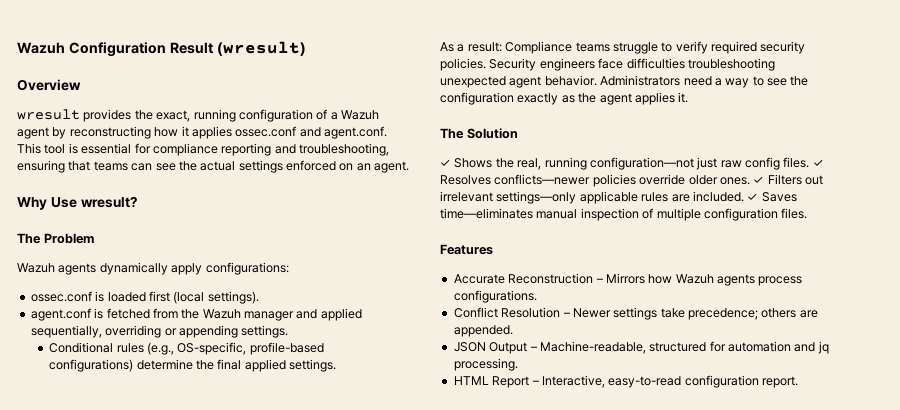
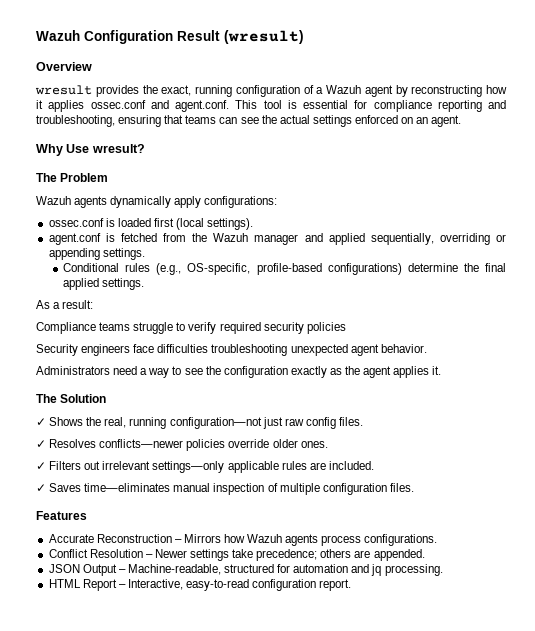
- As a result: Compliance teams struggle to verify required security policies. Security engineers face difficulties troubleshooting unexpected agent behavior. Administrators need a way to see the configuration exactly as the agent applies it.
+ As a result:
+ Compliance teams struggle to verify required security policies
+ Security engineers face difficulties troubleshooting unexpected agent behavior.
+ Administrators need a way to see the configuration exactly as the agent applies it.
- ✓ Shows the real, running configuration—not just raw config files. ✓ Resolves conflicts—newer policies override older ones. ✓ Filters out irrelevant settings—only applicable rules are included. ✓ Saves time—eliminates manual inspection of multiple configuration files.
+ ✓ Shows the real, running configuration—not just raw config files.
+ ✓ Resolves conflicts—newer policies override older ones.
+ ✓ Filters out irrelevant settings—only applicable rules are included.
+ ✓ Saves time—eliminates manual inspection of multiple configuration files.

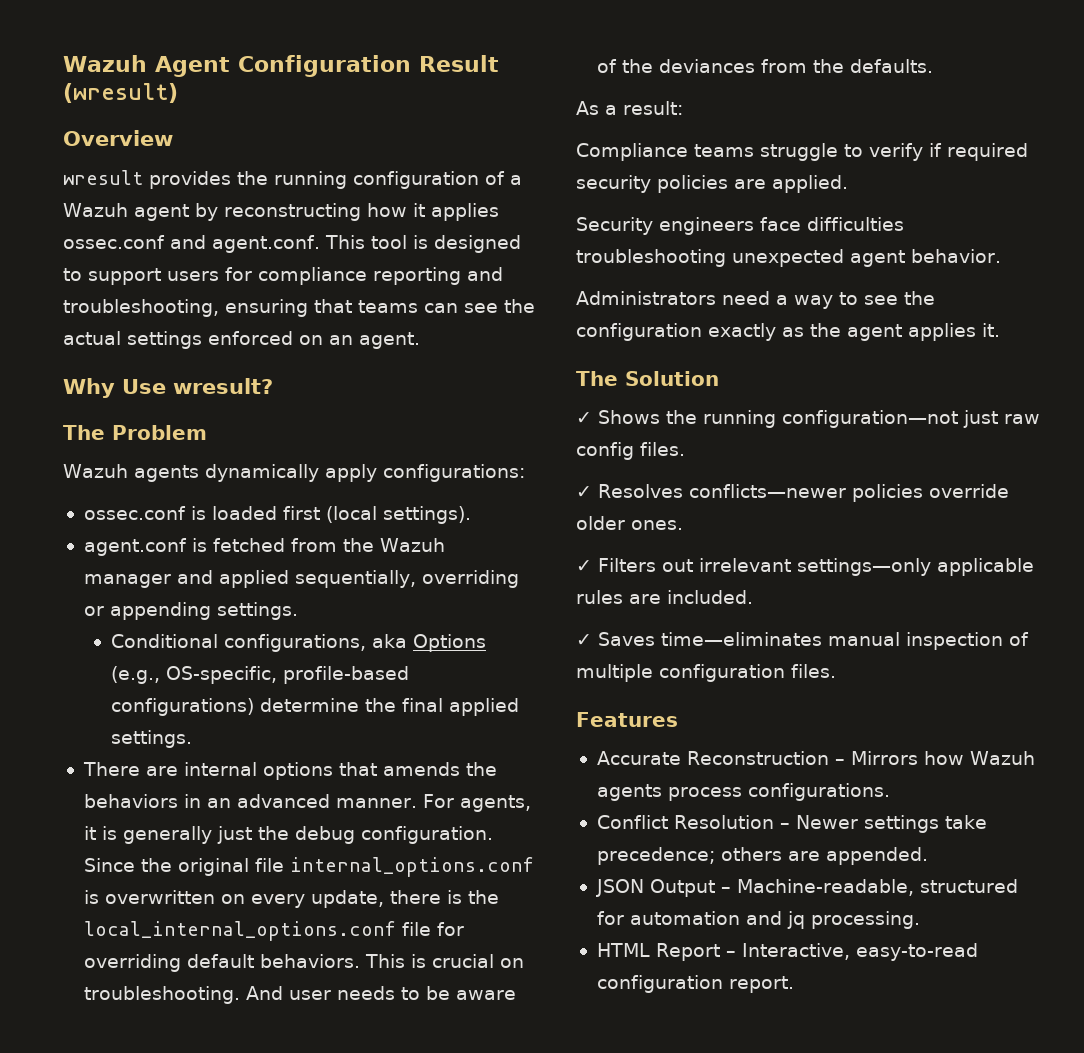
- Wazuh Configuration Result (wresult)
+ Wazuh Agent Configuration Result (wresult)
- wresult provides the exact, running configuration of a Wazuh agent by reconstructing how it applies ossec.conf and agent.conf. This tool is essential for compliance reporting and troubleshooting, ensuring that teams can see the actual settings enforced on an agent.
+ wresult provides the running configuration of a Wazuh agent by reconstructing how it applies ossec.conf and agent.conf. This tool is designed to support users for compliance reporting and troubleshooting, ensuring that teams can see the actual settings enforced on an agent.
- Conditional rules (e.g., OS-specific, profile-based configurations) determine the final applied settings.
+ Conditional configurations, aka Options (e.g., OS-specific, profile-based configurations) determine the final applied settings.
+ There are internal options that amends the behaviors in an advanced manner. For agents, it is generally just the debug configuration. Since the original file internal_options.conf is overwritten on every update, there is the local_internal_options.conf file for overriding default behaviors. This is crucial on troubleshooting. And user needs to be aware of the deviances from the defaults.
- Compliance teams struggle to verify required security policies
+ Compliance teams struggle to verify if required security policies are applied.
- ✓ Shows the real, running configuration—not just raw config files.
+ ✓ Shows the running configuration—not just raw config files.

